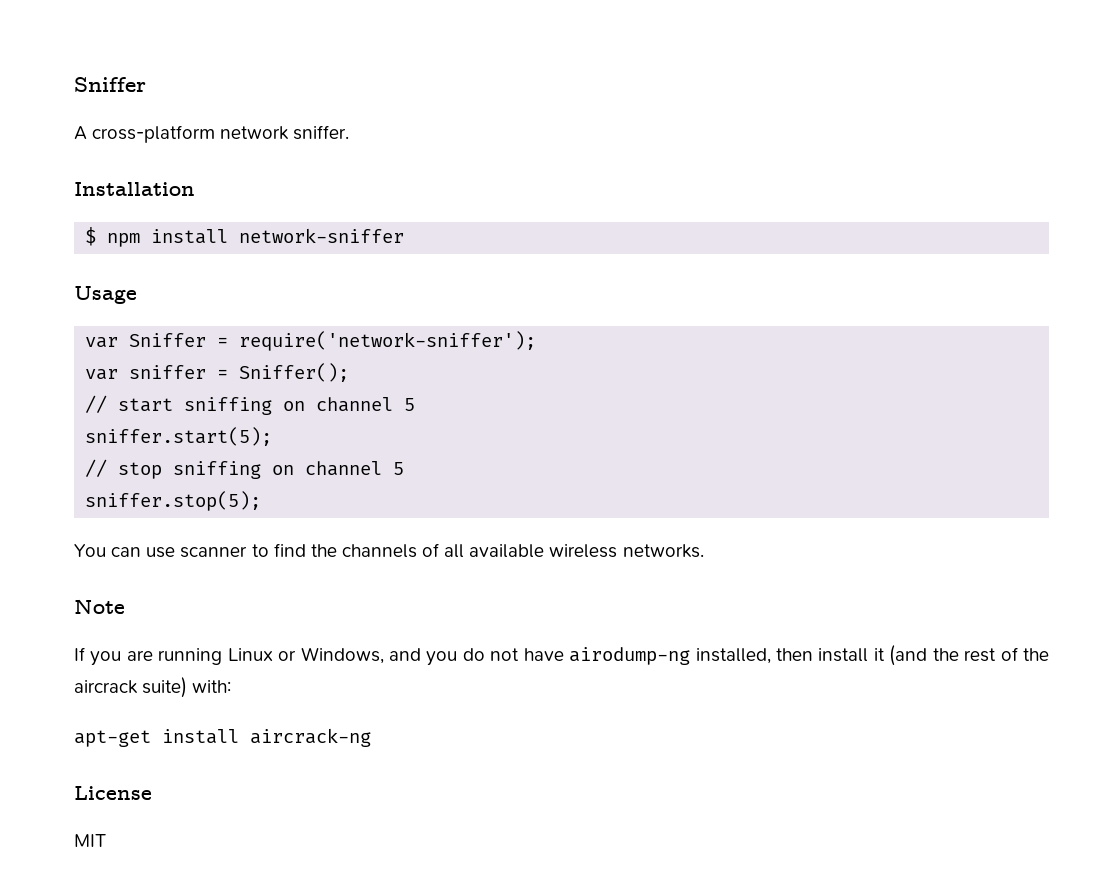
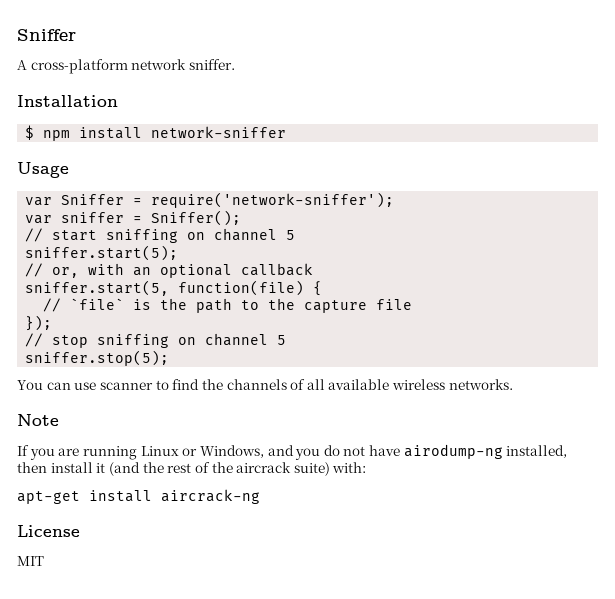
+ // or, with an optional callback
+ sniffer.start(5, function(file) {
+ // `file` is the path to the capture file
+ });

